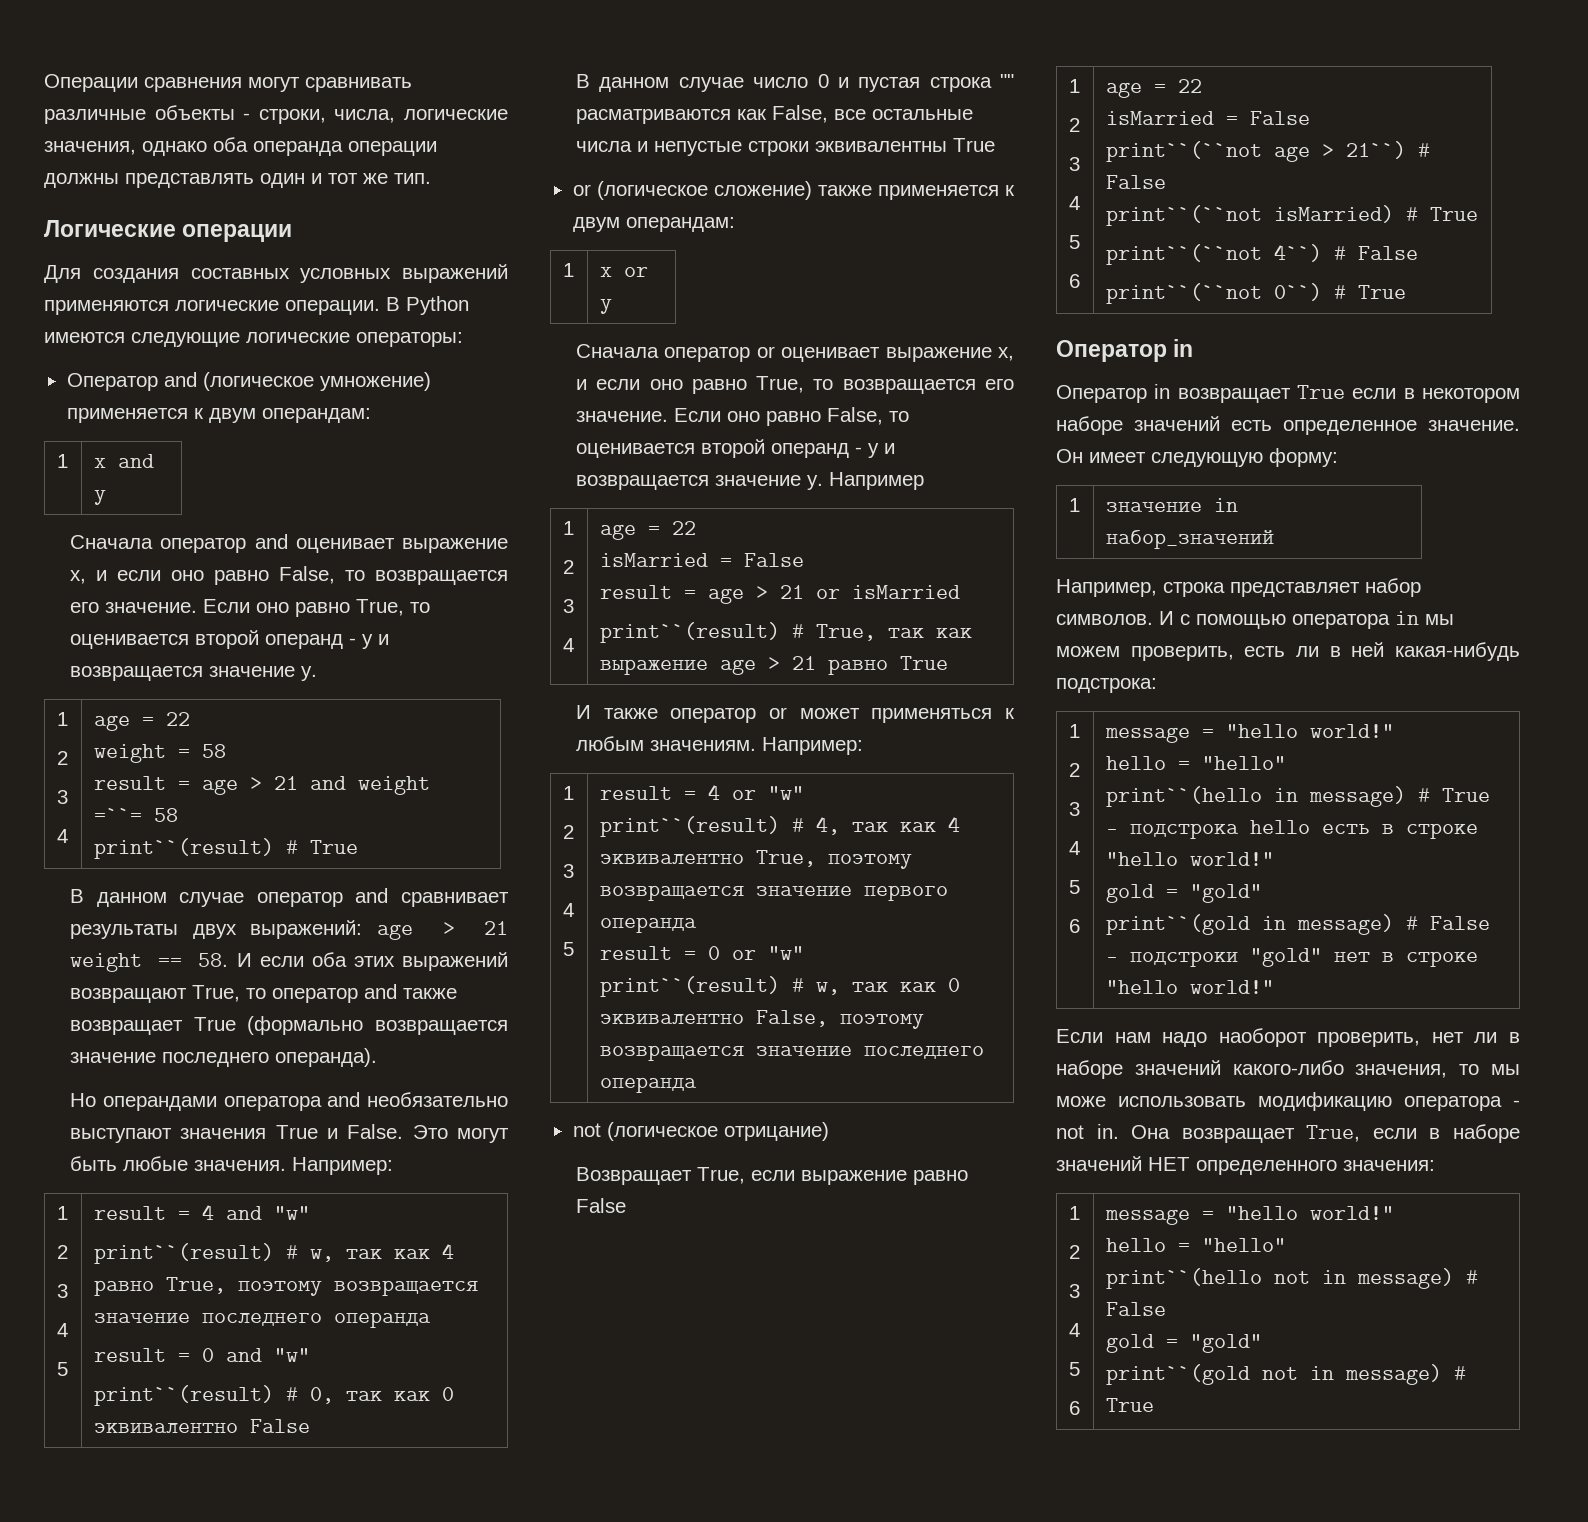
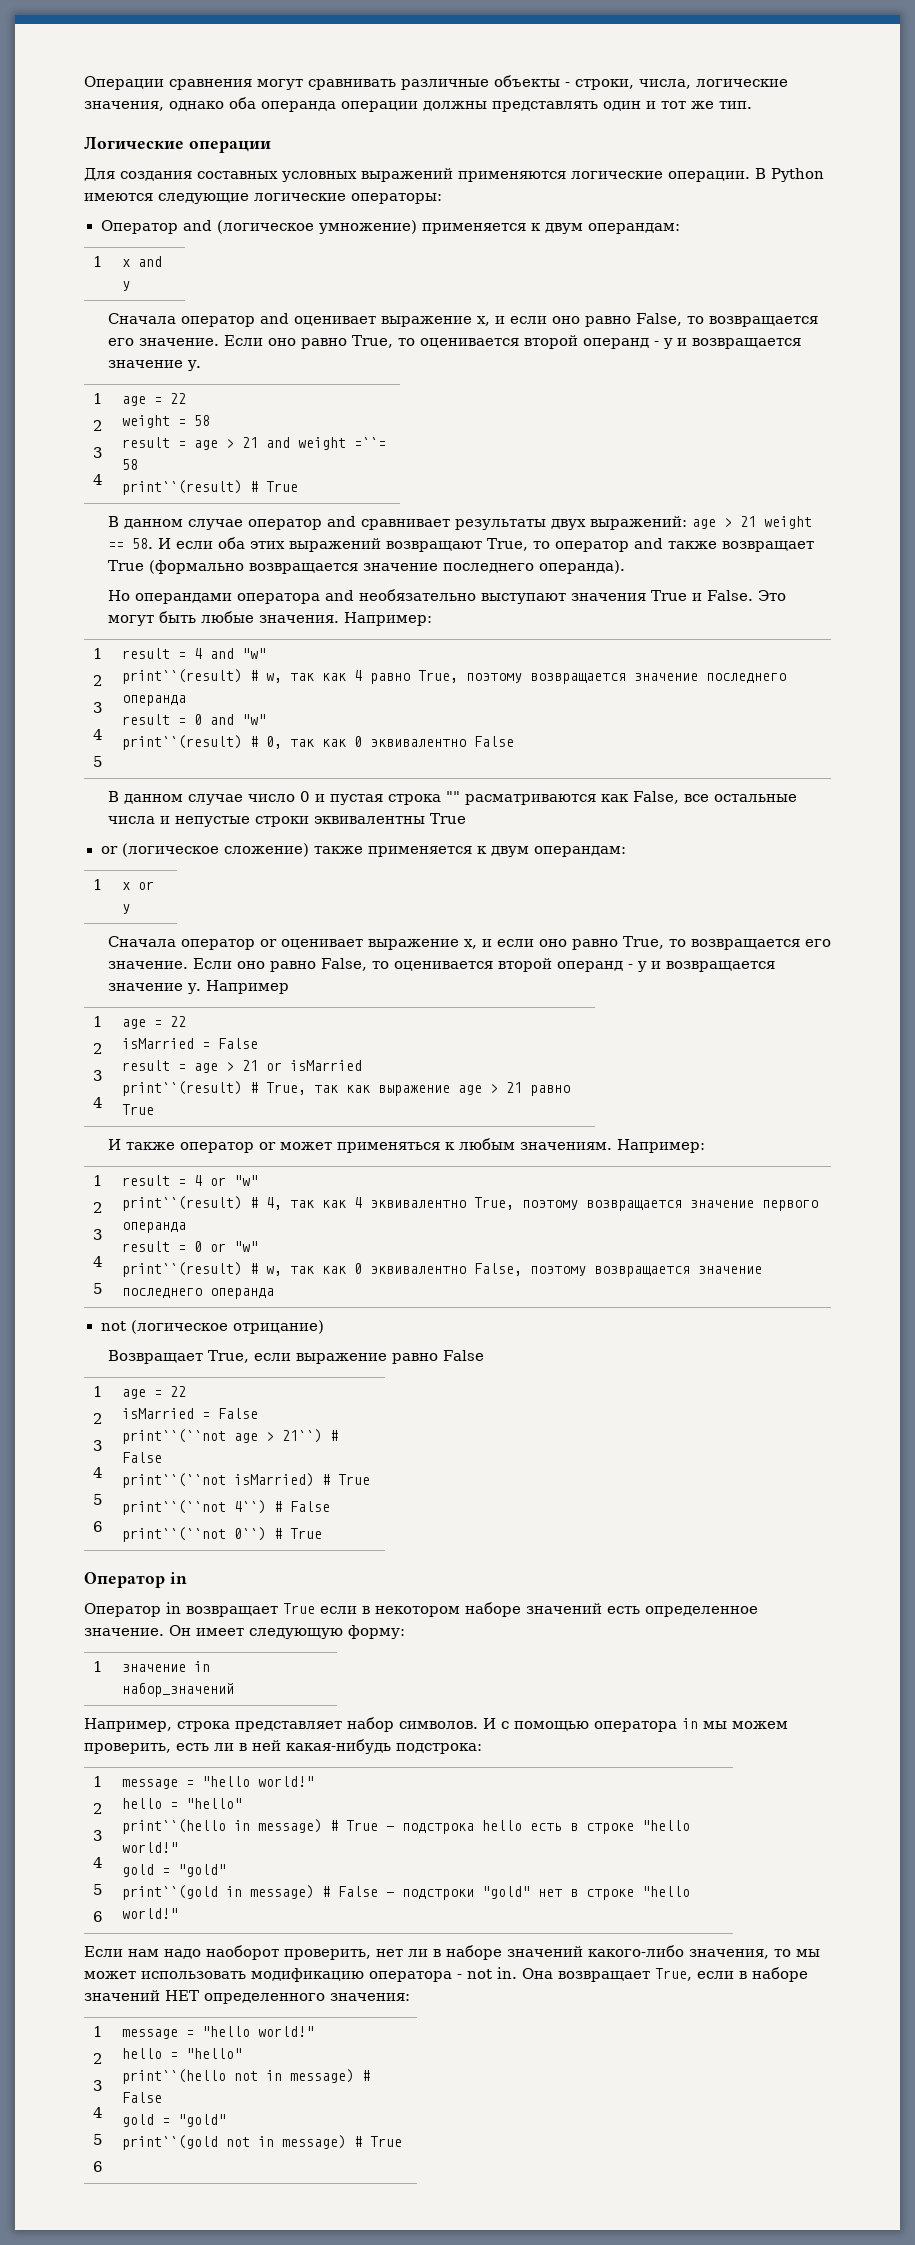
- Если нам надо наоборот проверить, нет ли в наборе значений какого-либо значения, то мы може использовать модификацию оператора - not in.
+ Если нам надо наоборот проверить, нет ли в наборе значений какого-либо значения, то мы может использовать модификацию оператора - not in.

